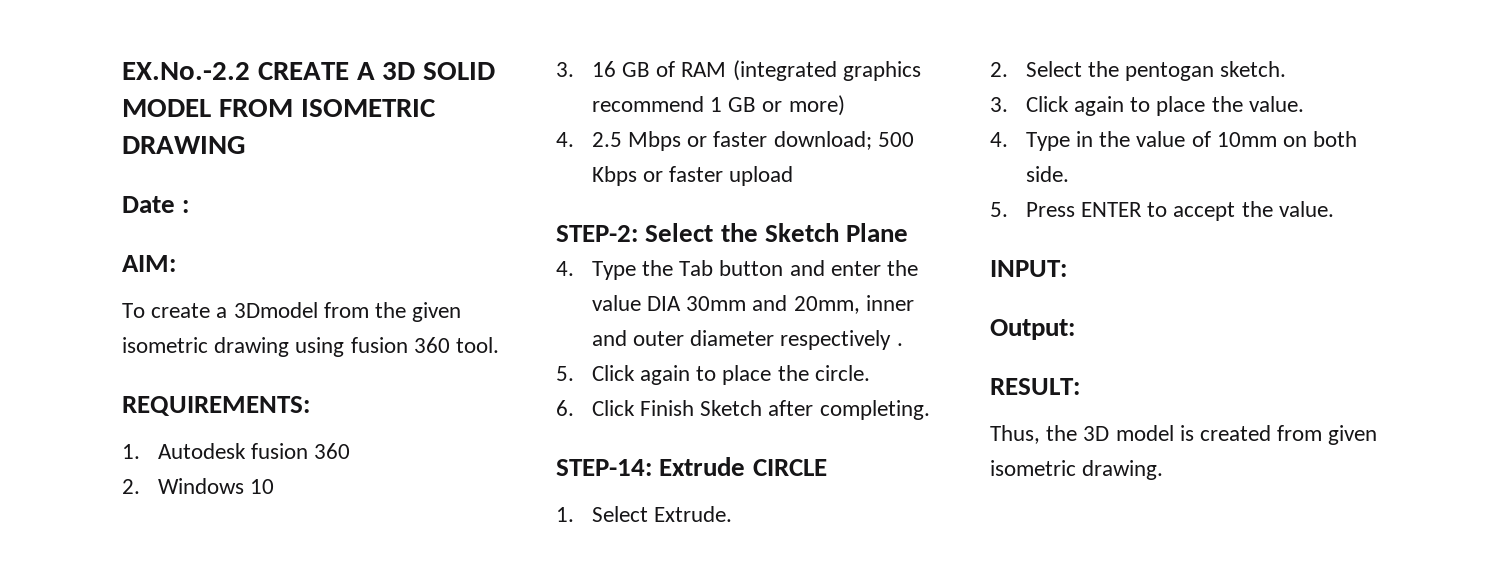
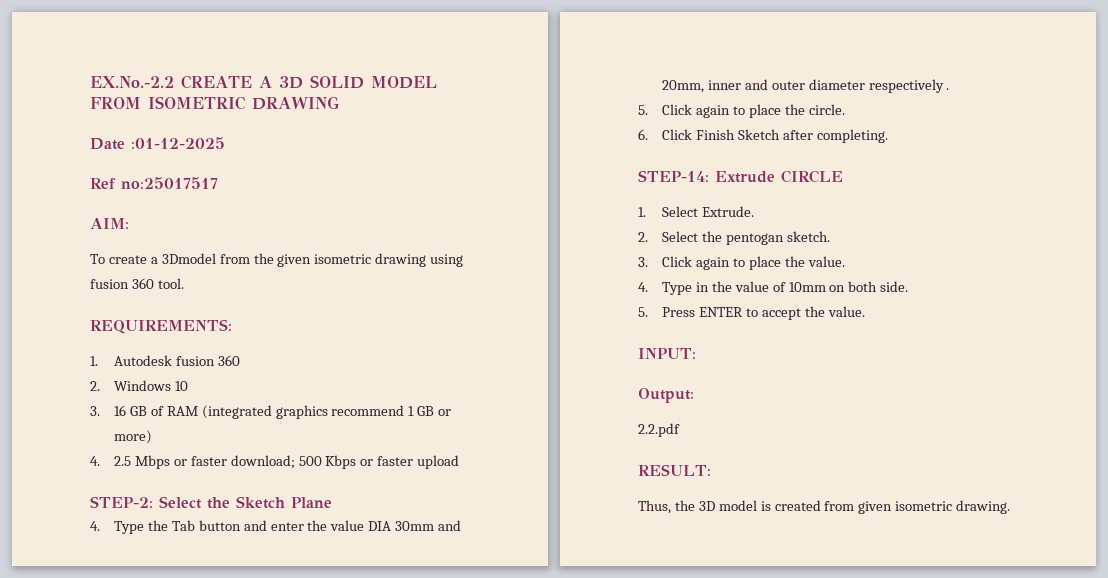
- Date :
+ Date :01-12-2025
+ Ref no:25017517
+ 2.2.pdf

